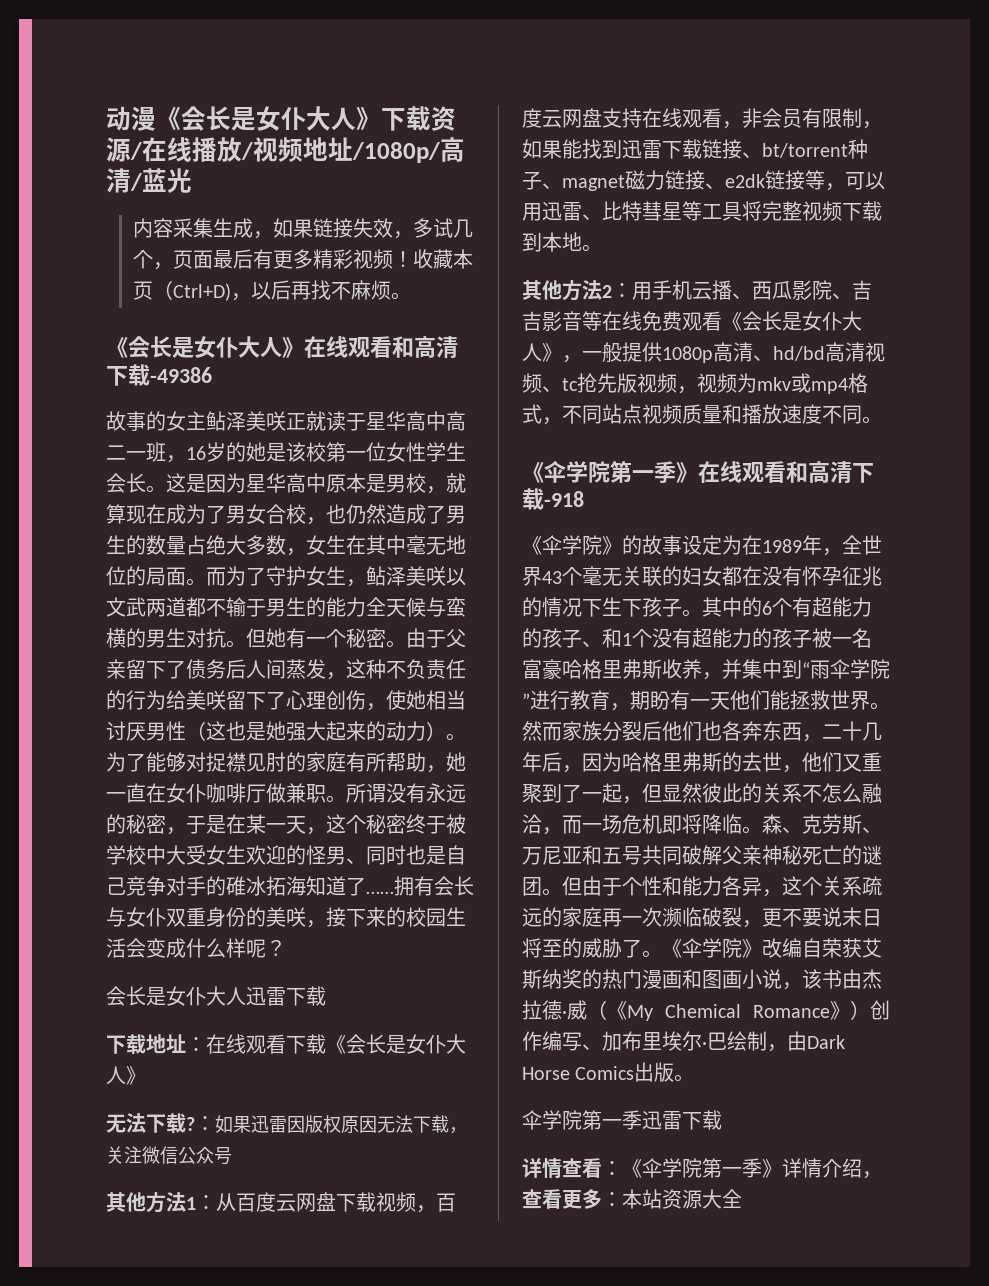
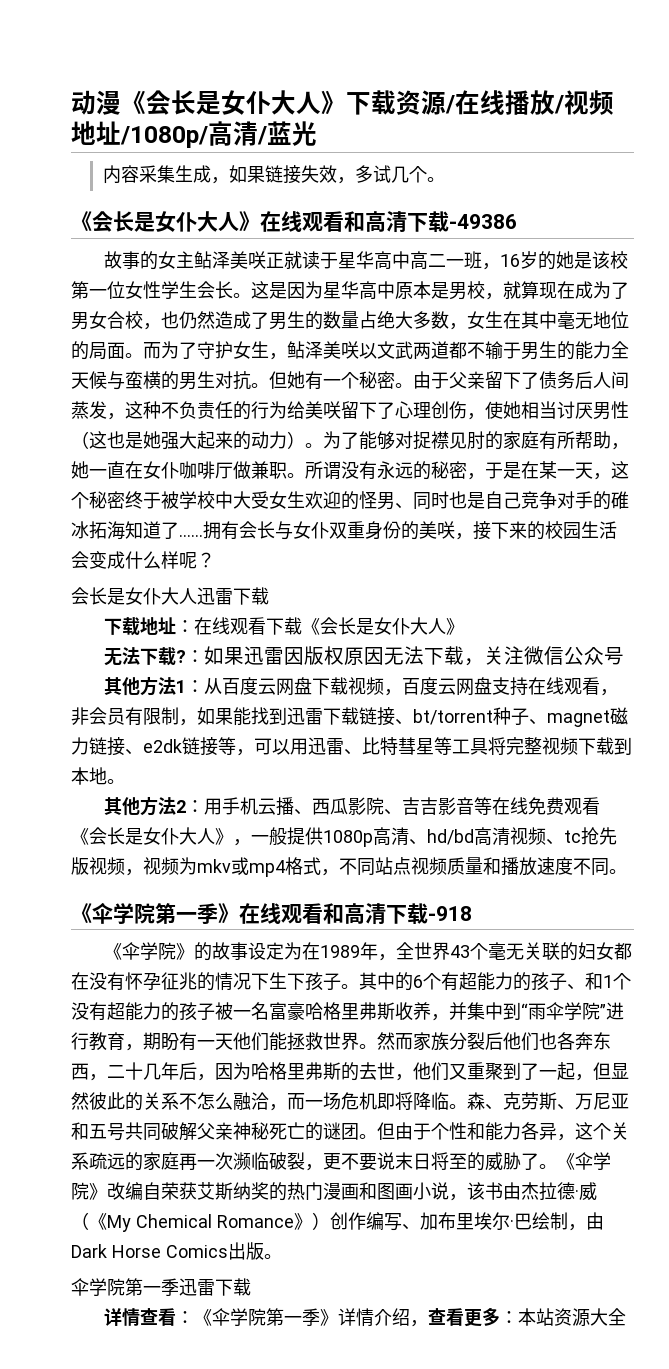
- 内容采集生成，如果链接失效，多试几个，页面最后有更多精彩视频！收藏本页（Ctrl+D)，以后再找不麻烦。
+ 内容采集生成，如果链接失效，多试几个。

